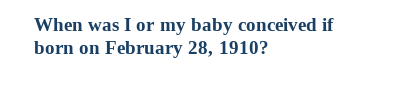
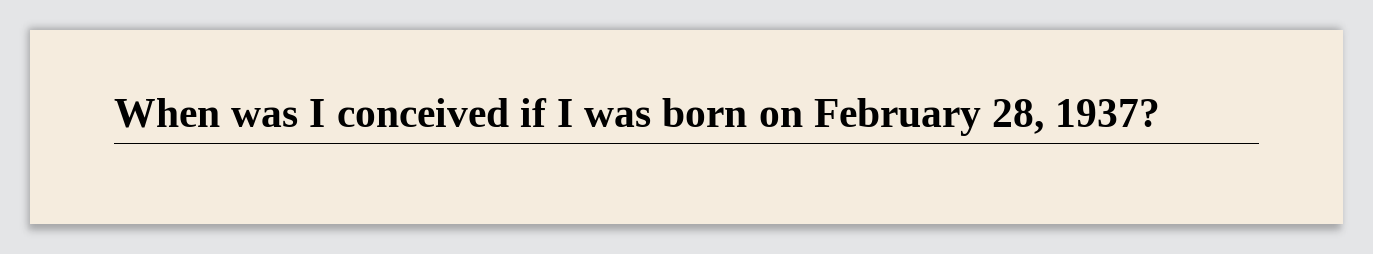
- When was I or my baby conceived if born on February 28, 1910?
+ When was I conceived if I was born on February 28, 1937?

